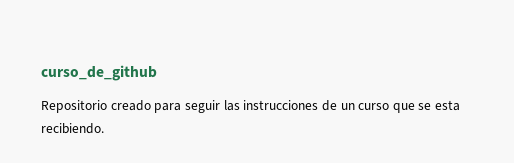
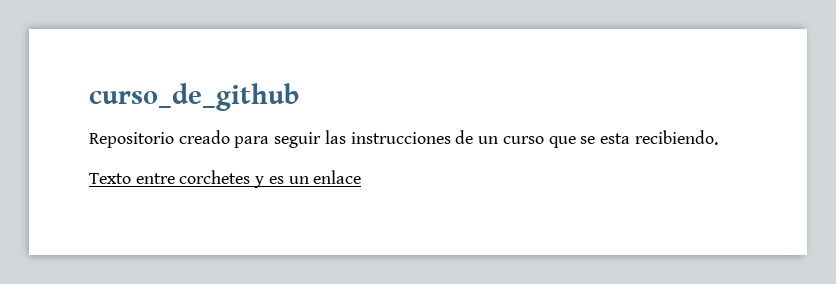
+ Texto entre corchetes y es un enlace

